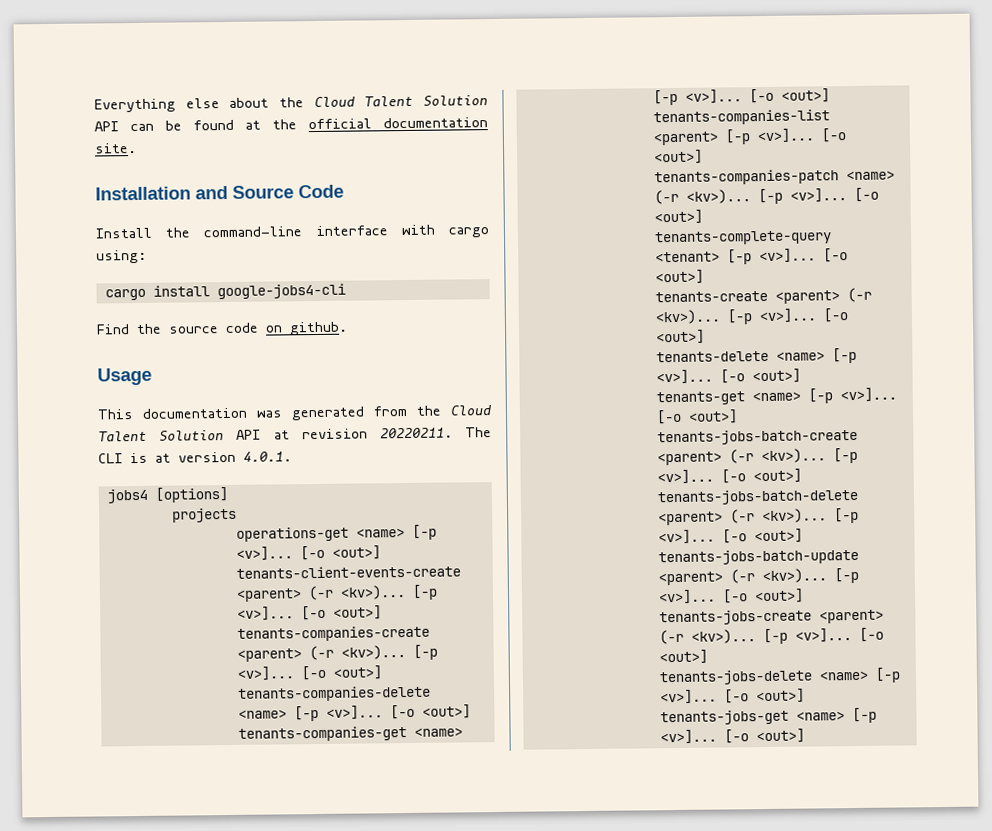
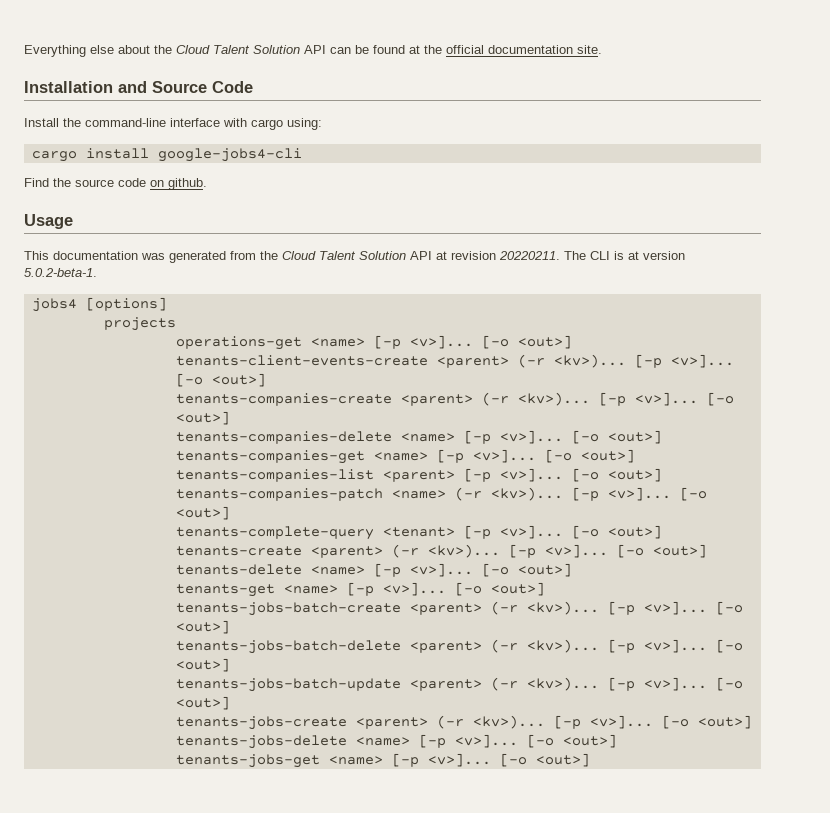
- The CLI is at version 4.0.1.
+ The CLI is at version 5.0.2-beta-1.

